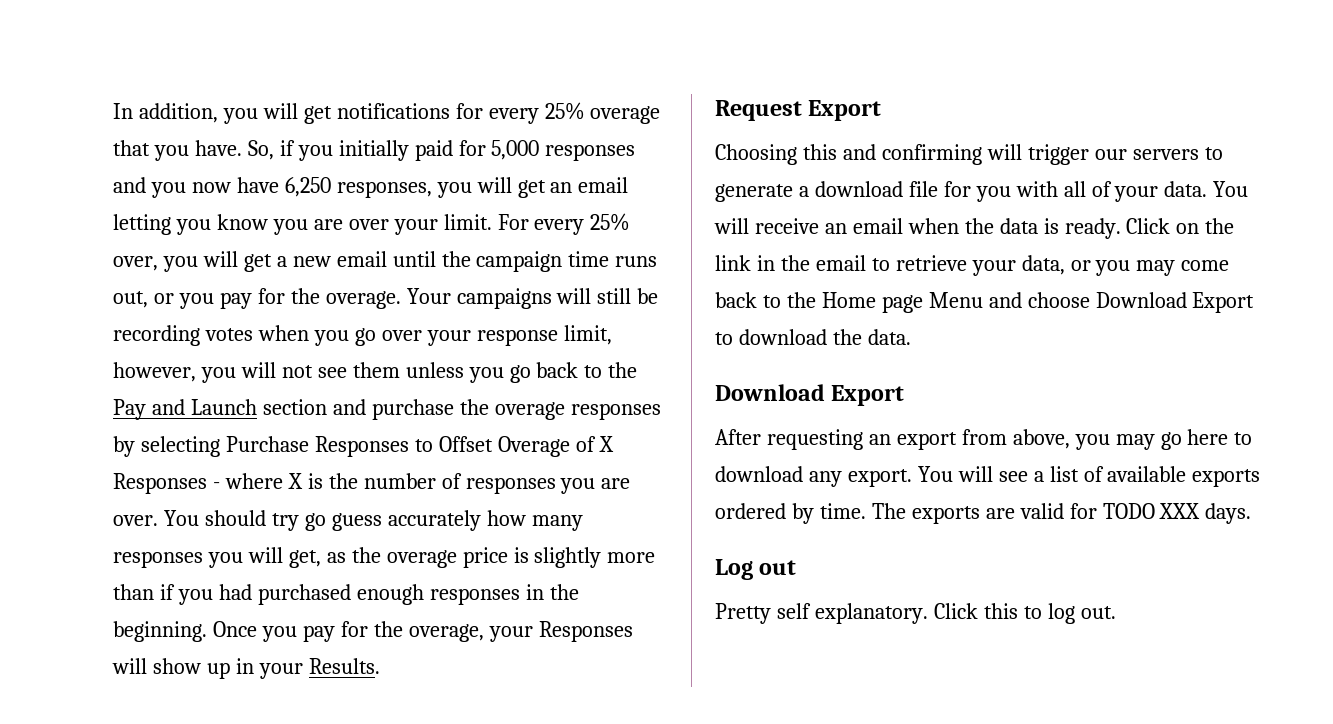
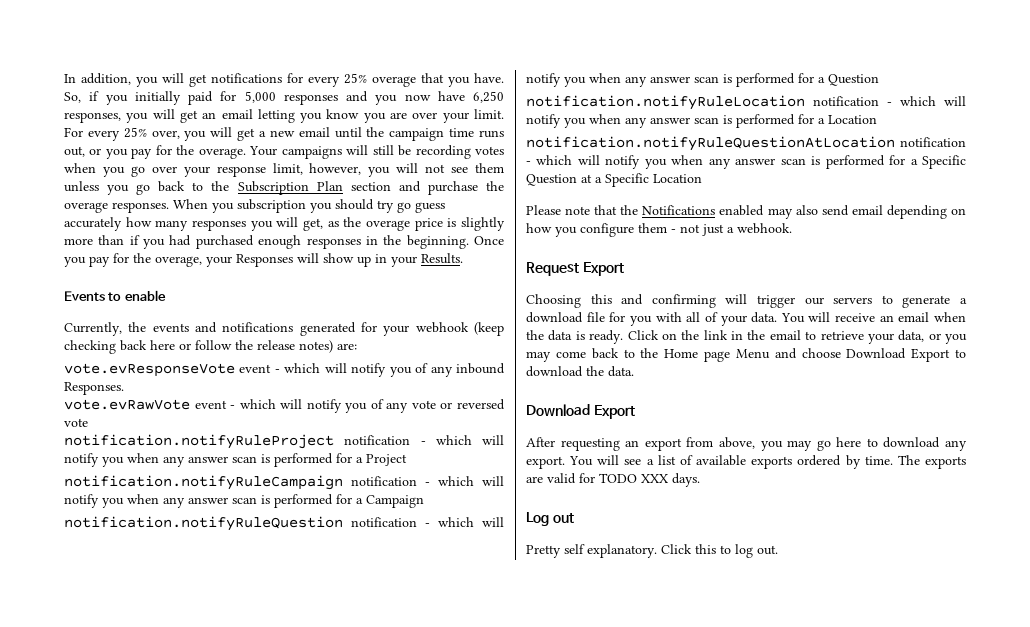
- Your campaigns will still be recording votes when you go over your response limit, however, you will not see them unless you go back to the Pay and Launch section and purchase the overage responses by selecting Purchase Responses to Offset Overage of X Responses - where X is the number of responses you are over. You should try go guess accurately how many responses you will get, as the overage price is slightly more than if you had purchased enough responses in the beginning.
+ Your campaigns will still be recording votes when you go over your response limit, however, you will not see them unless you go back to the Subscription Plan section and purchase the overage responses. When you subscription you should try go guess accurately how many responses you will get, as the overage price is slightly more than if you had purchased enough responses in the beginning.
+ Events to enable
+ Currently, the events and notifications generated for your webhook (keep checking back here or follow the release notes) are:
+ vote.evResponseVote event - which will notify you of any inbound Responses.
+ vote.evRawVote event - which will notify you of any vote or reversed vote
+ notification.notifyRuleProject notification - which will notify you when any answer scan is performed for a Project
+ notification.notifyRuleCampaign notification - which will notify you when any answer scan is performed for a Campaign
+ notification.notifyRuleQuestion notification - which will notify you when any answer scan is performed for a Question
+ notification.notifyRuleLocation notification - which will notify you when any answer scan is performed for a Location
+ notification.notifyRuleQuestionAtLocation notification - which will notify you when any answer scan is performed for a Specific Question at a Specific Location
+ Please note that the Notifications enabled may also send email depending on how you configure them - not just a webhook.

